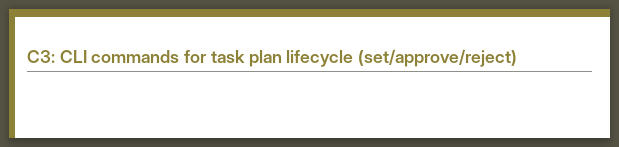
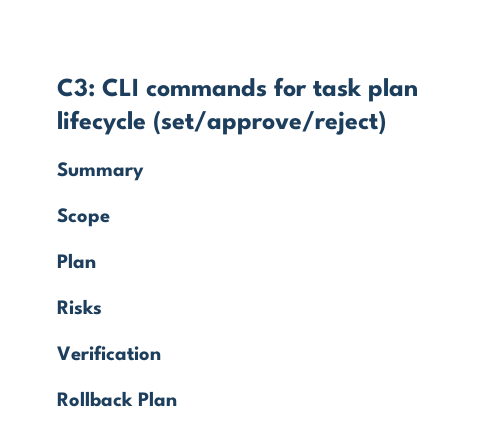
+ Summary
+ Scope
+ Plan
+ Risks
+ Verification
+ Rollback Plan

